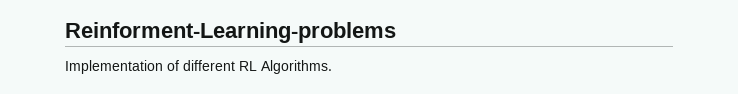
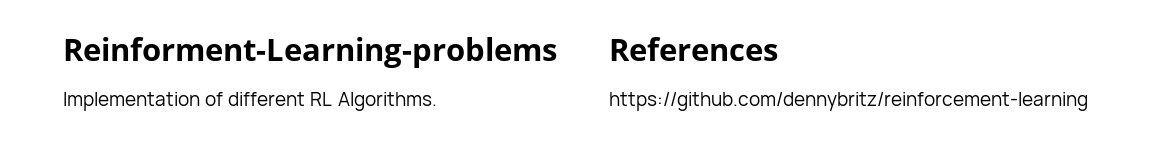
+ References
+ https://github.com/dennybritz/reinforcement-learning

